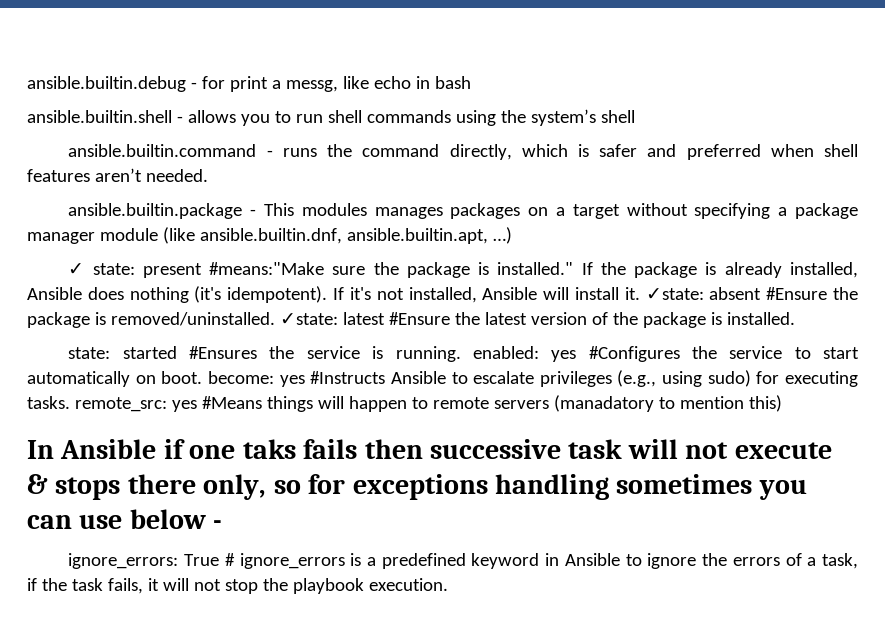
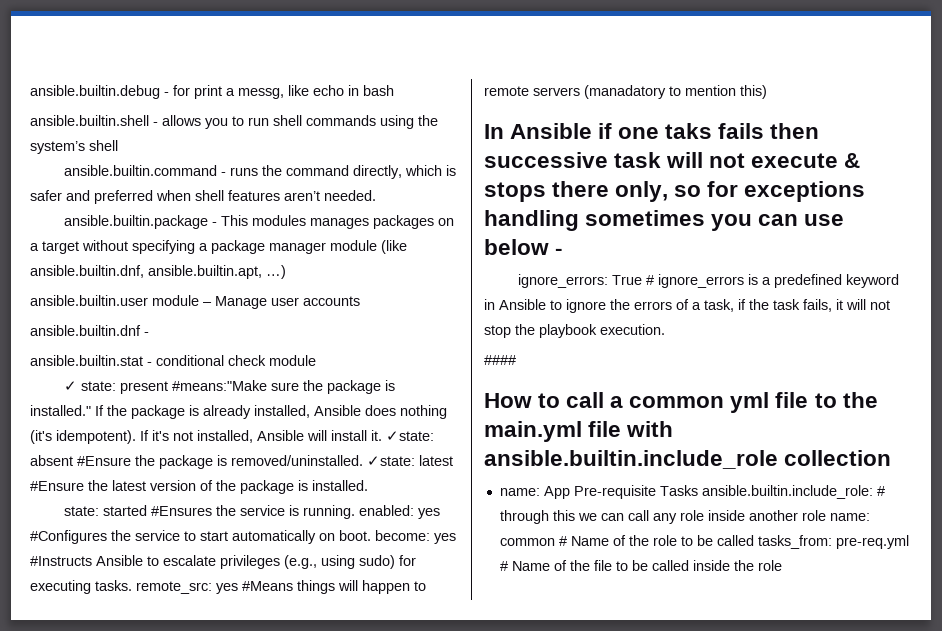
+ ansible.builtin.user module – Manage user accounts
+ ansible.builtin.dnf -
+ ansible.builtin.stat - conditional check module
+ ####
+ How to call a common yml file to the main.yml file with ansible.builtin.include_role collection
+ name: App Pre-requisite Tasks ansible.builtin.include_role: # through this we can call any role inside another role name: common # Name of the role to be called tasks_from: pre-req.yml # Name of the file to be called inside the role

